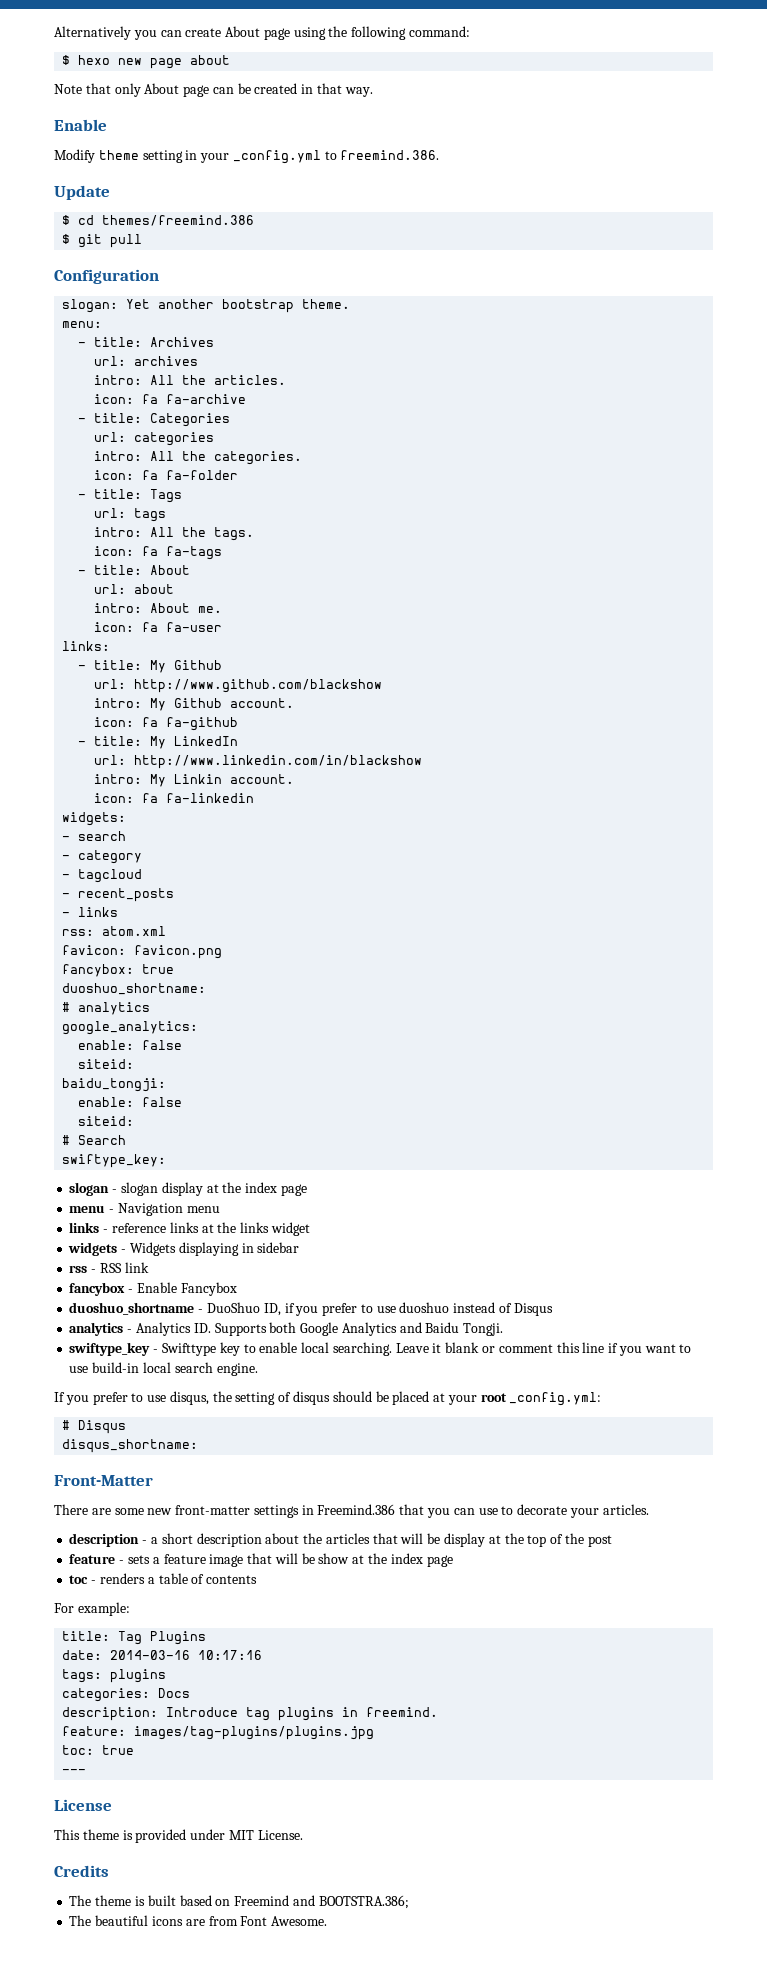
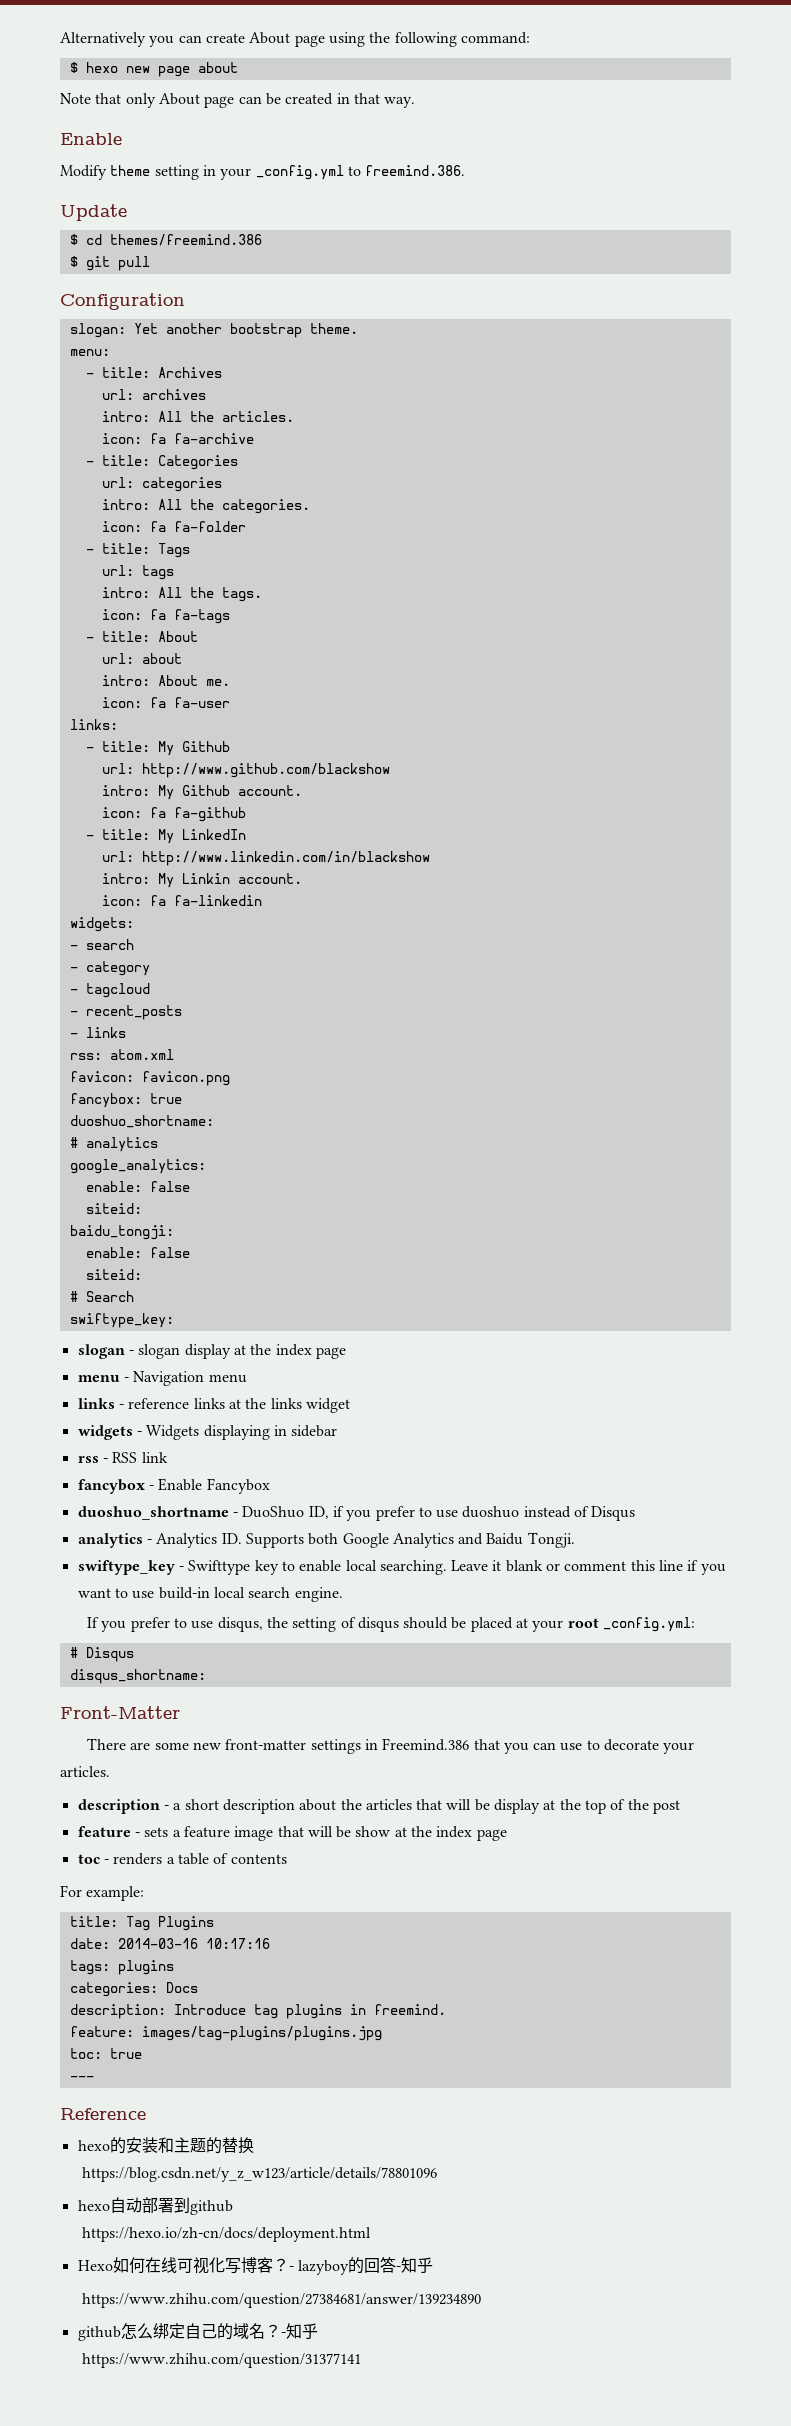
- License
- This theme is provided under MIT License.
- Credits
- The theme is built based on Freemind and BOOTSTRA.386;
- The beautiful icons are from Font Awesome.
+ Reference
+ hexo的安装和主题的替换
+ https://blog.csdn.net/y_z_w123/article/details/78801096
+ hexo自动部署到github
+ https://hexo.io/zh-cn/docs/deployment.html
+ Hexo如何在线可视化写博客？- lazyboy的回答-知乎
+ https://www.zhihu.com/question/27384681/answer/139234890
+ github怎么绑定自己的域名？-知乎
+ https://www.zhihu.com/question/31377141

